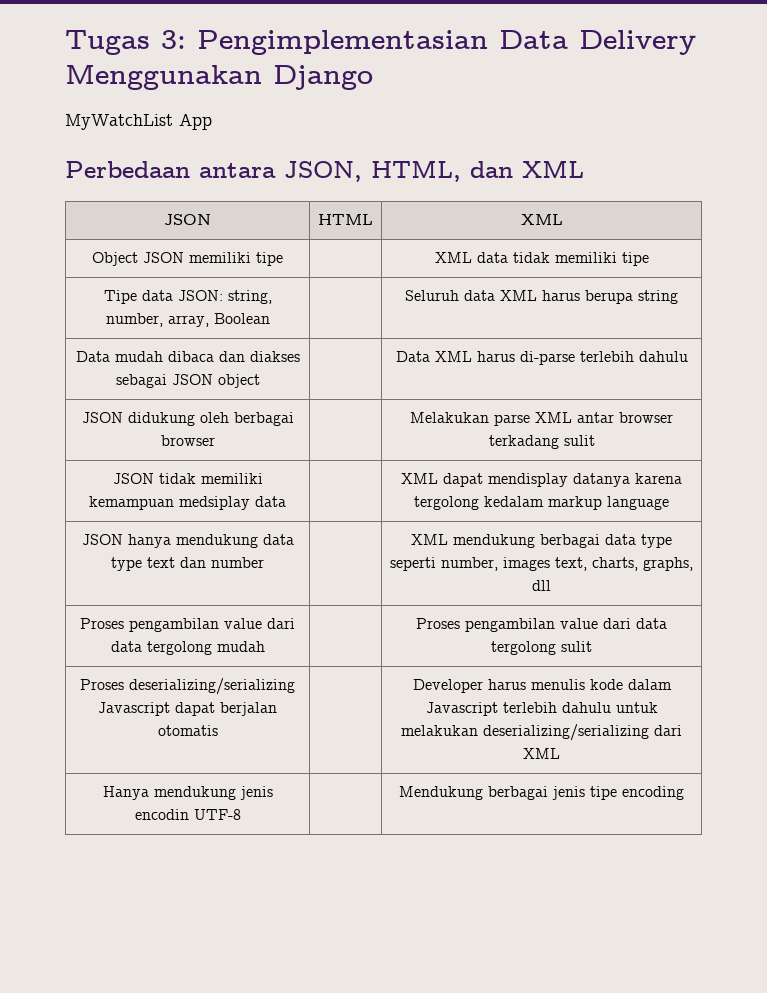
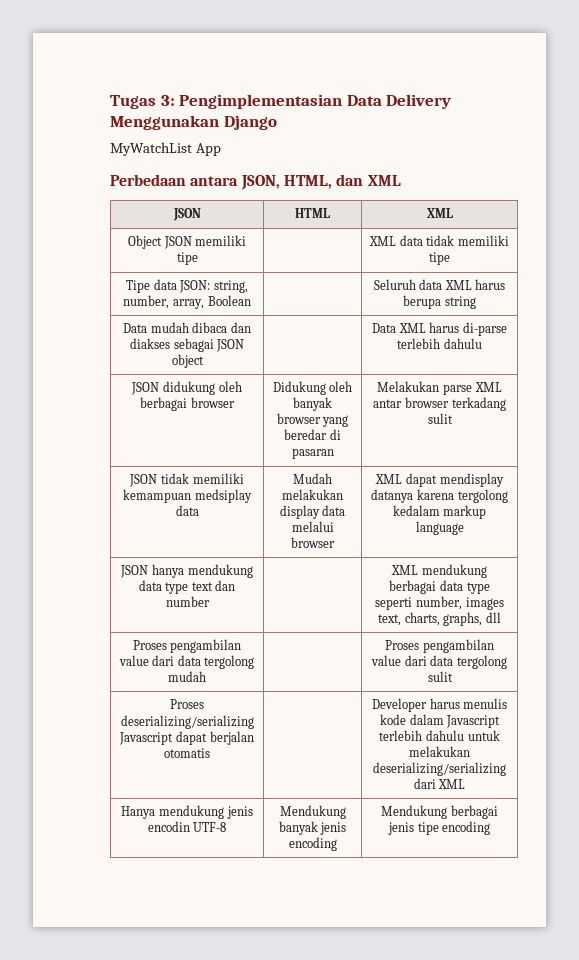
- JSON didukung oleh berbagai browser | | Melakukan parse XML antar browser terkadang sulit
+ JSON didukung oleh berbagai browser | Didukung oleh banyak browser yang beredar di pasaran | Melakukan parse XML antar browser terkadang sulit
- JSON tidak memiliki kemampuan medsiplay data | | XML dapat mendisplay datanya karena tergolong kedalam markup language
+ JSON tidak memiliki kemampuan medsiplay data | Mudah melakukan display data melalui browser | XML dapat mendisplay datanya karena tergolong kedalam markup language
- Hanya mendukung jenis encodin UTF-8 | | Mendukung berbagai jenis tipe encoding
+ Hanya mendukung jenis encodin UTF-8 | Mendukung banyak jenis encoding | Mendukung berbagai jenis tipe encoding

